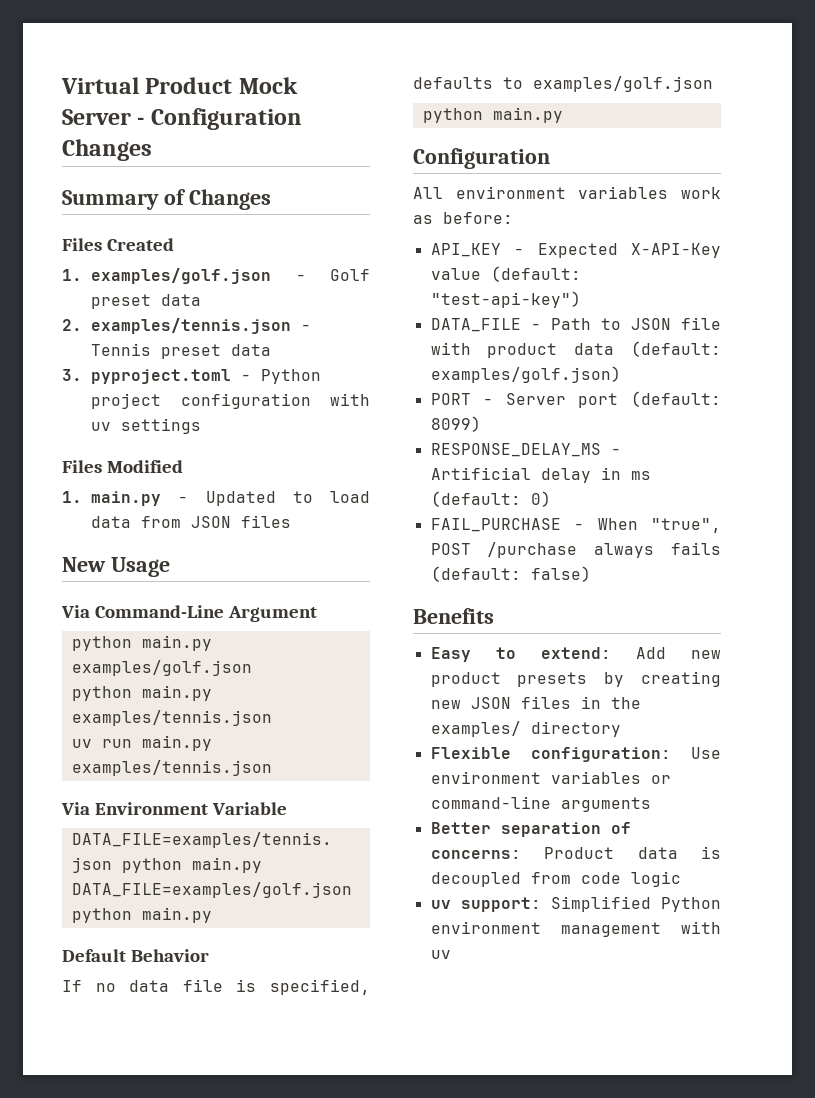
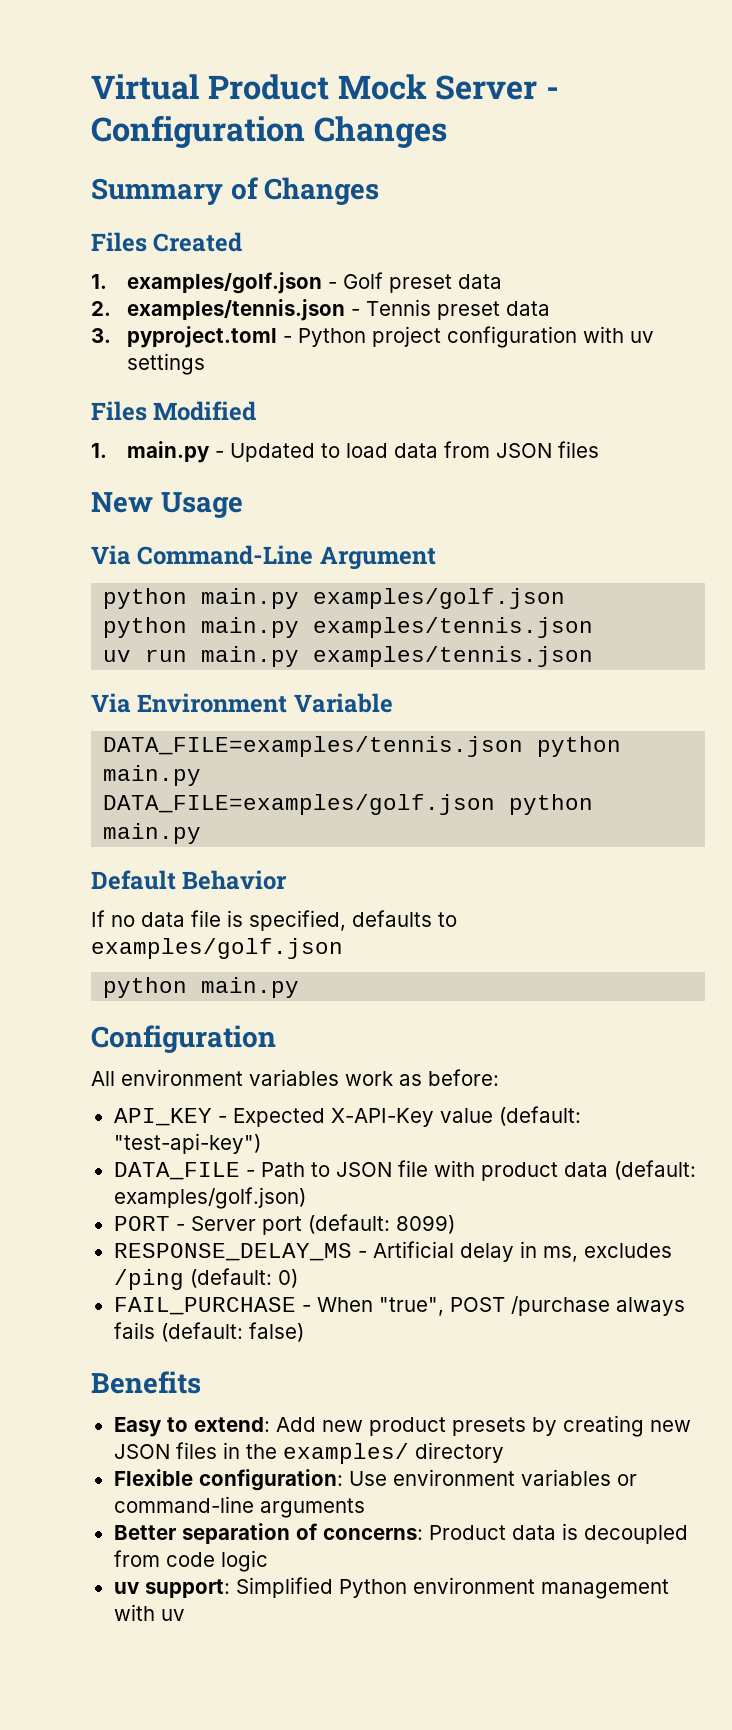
- RESPONSE_DELAY_MS - Artificial delay in ms (default: 0)
+ RESPONSE_DELAY_MS - Artificial delay in ms, excludes /ping (default: 0)

